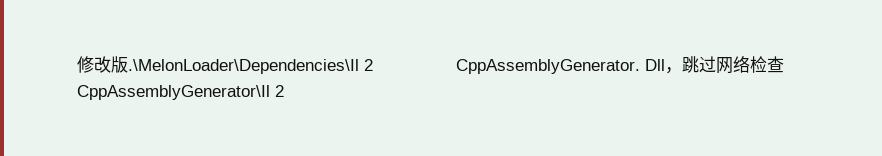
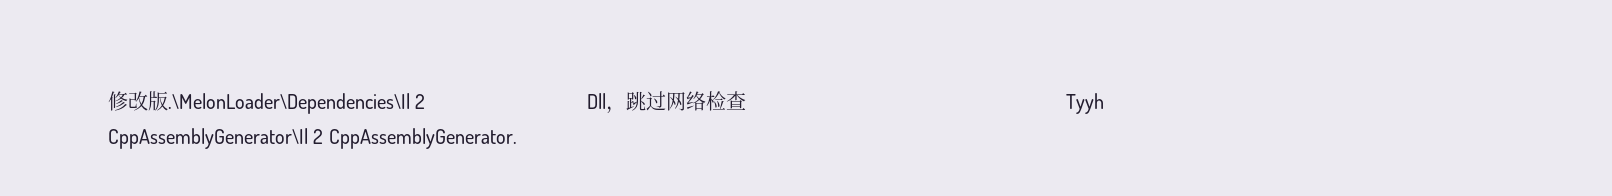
+ Tyyh

